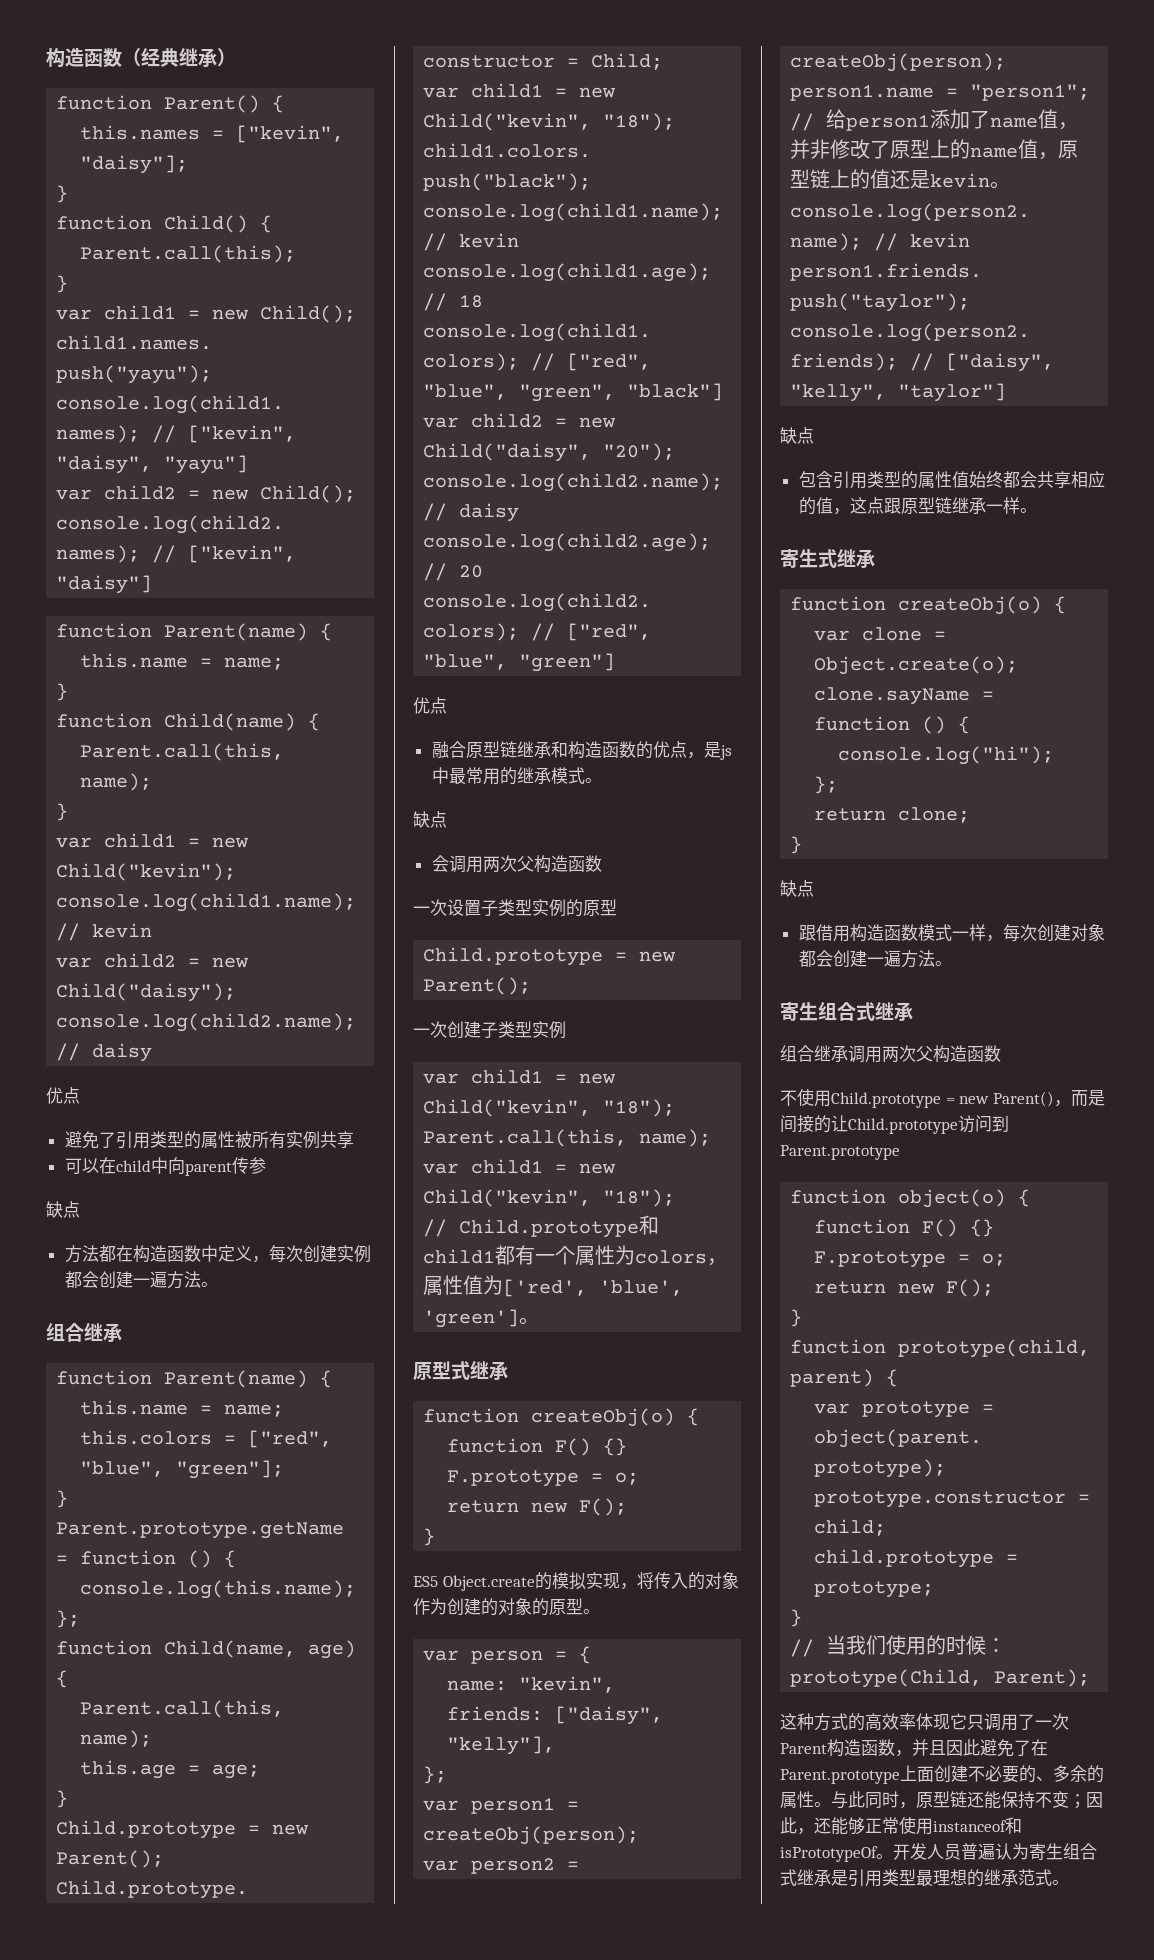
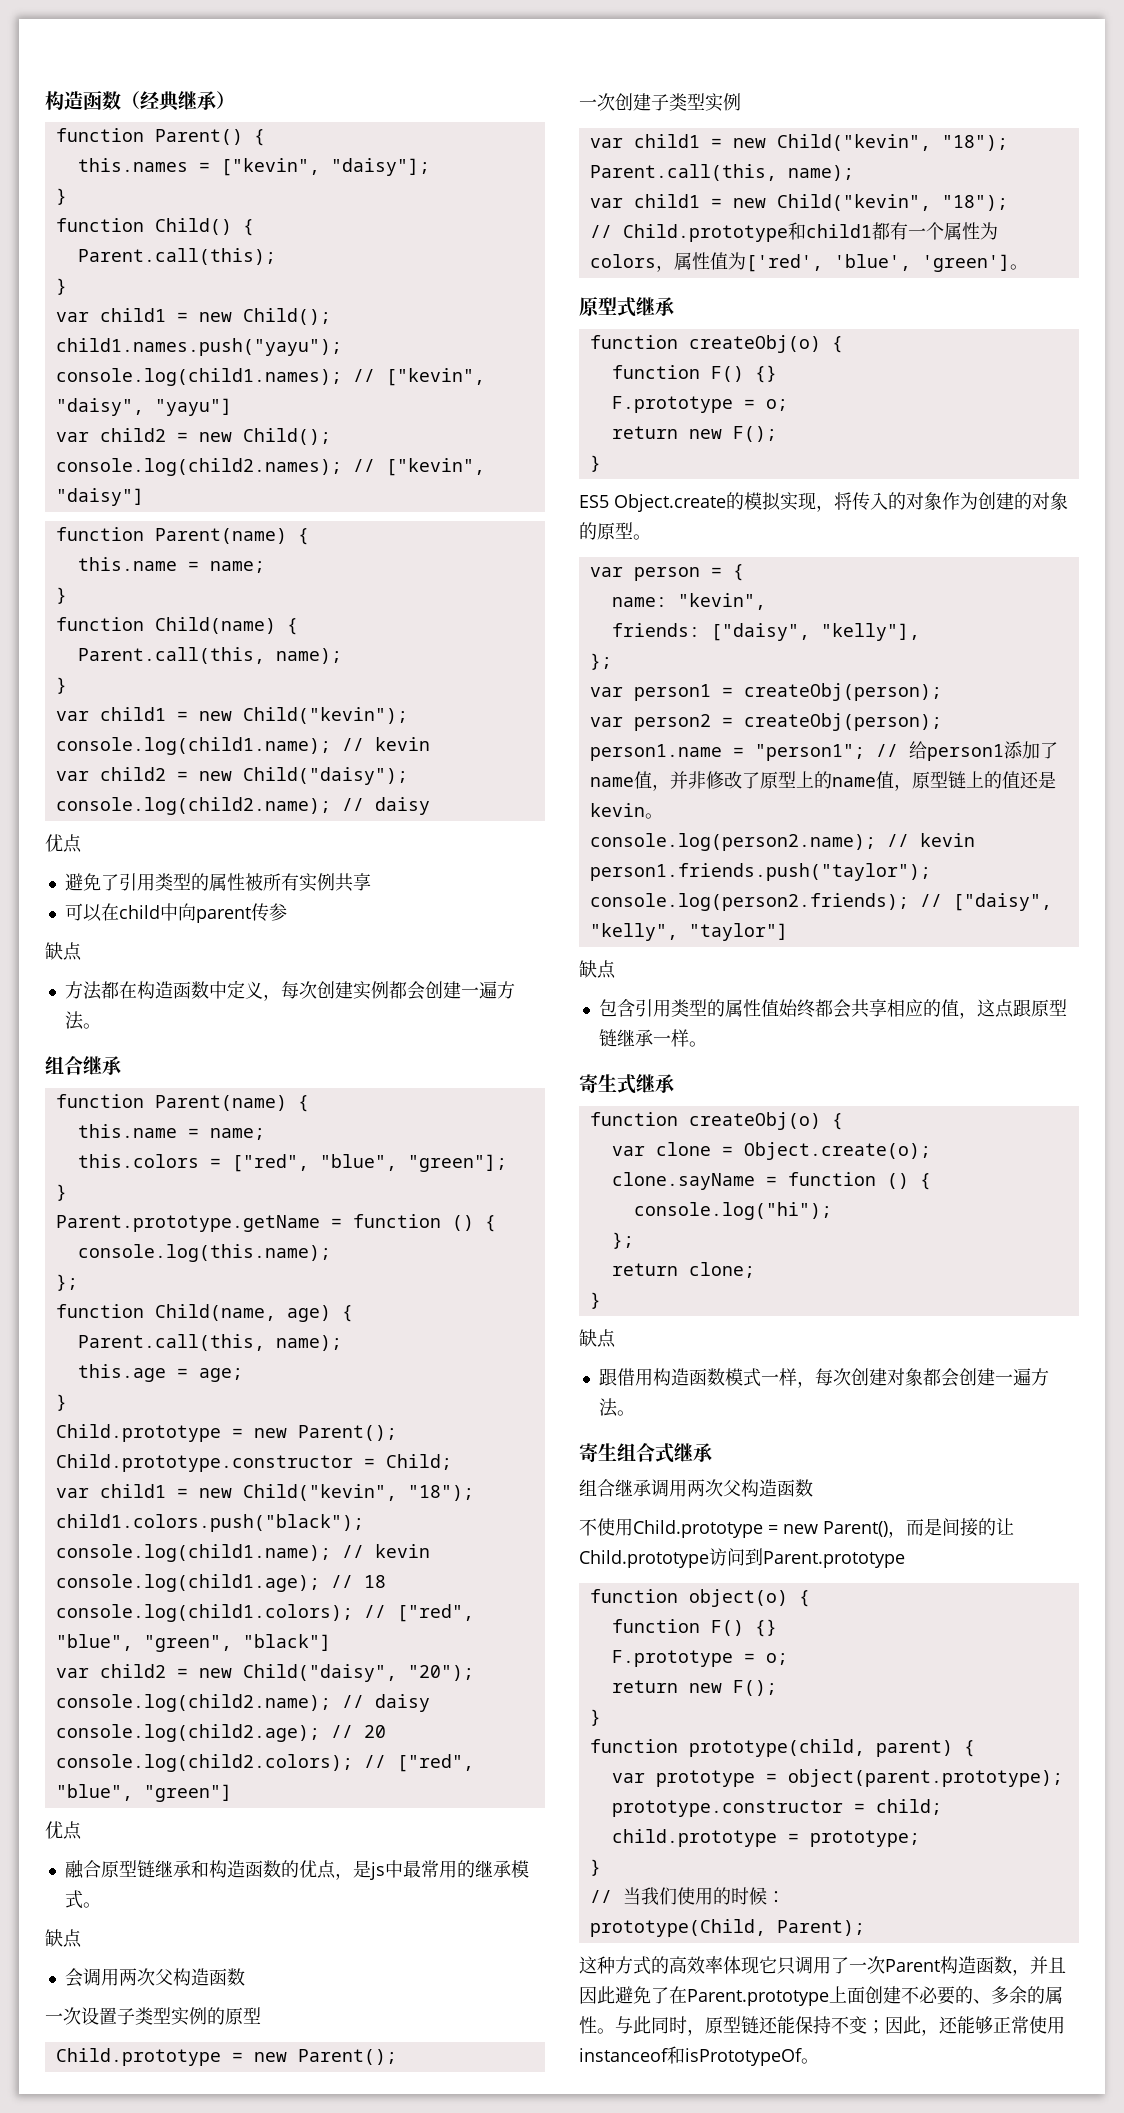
- 开发人员普遍认为寄生组合式继承是引用类型最理想的继承范式。

